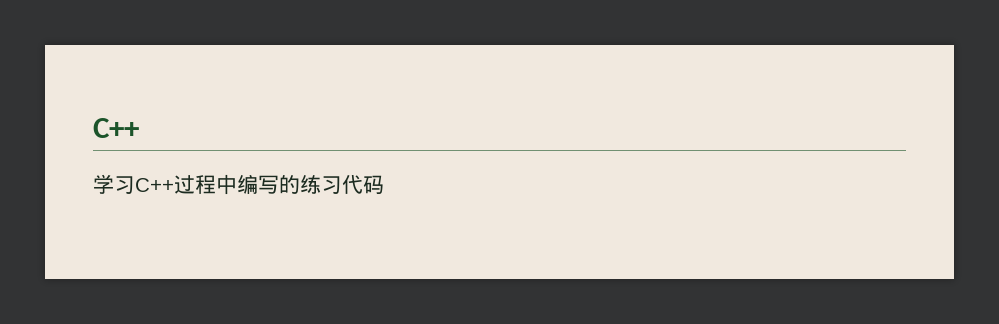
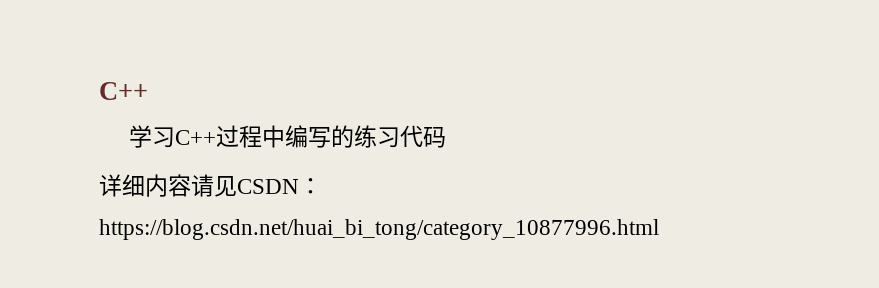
+ 详细内容请见CSDN：https://blog.csdn.net/huai_bi_tong/category_10877996.html

